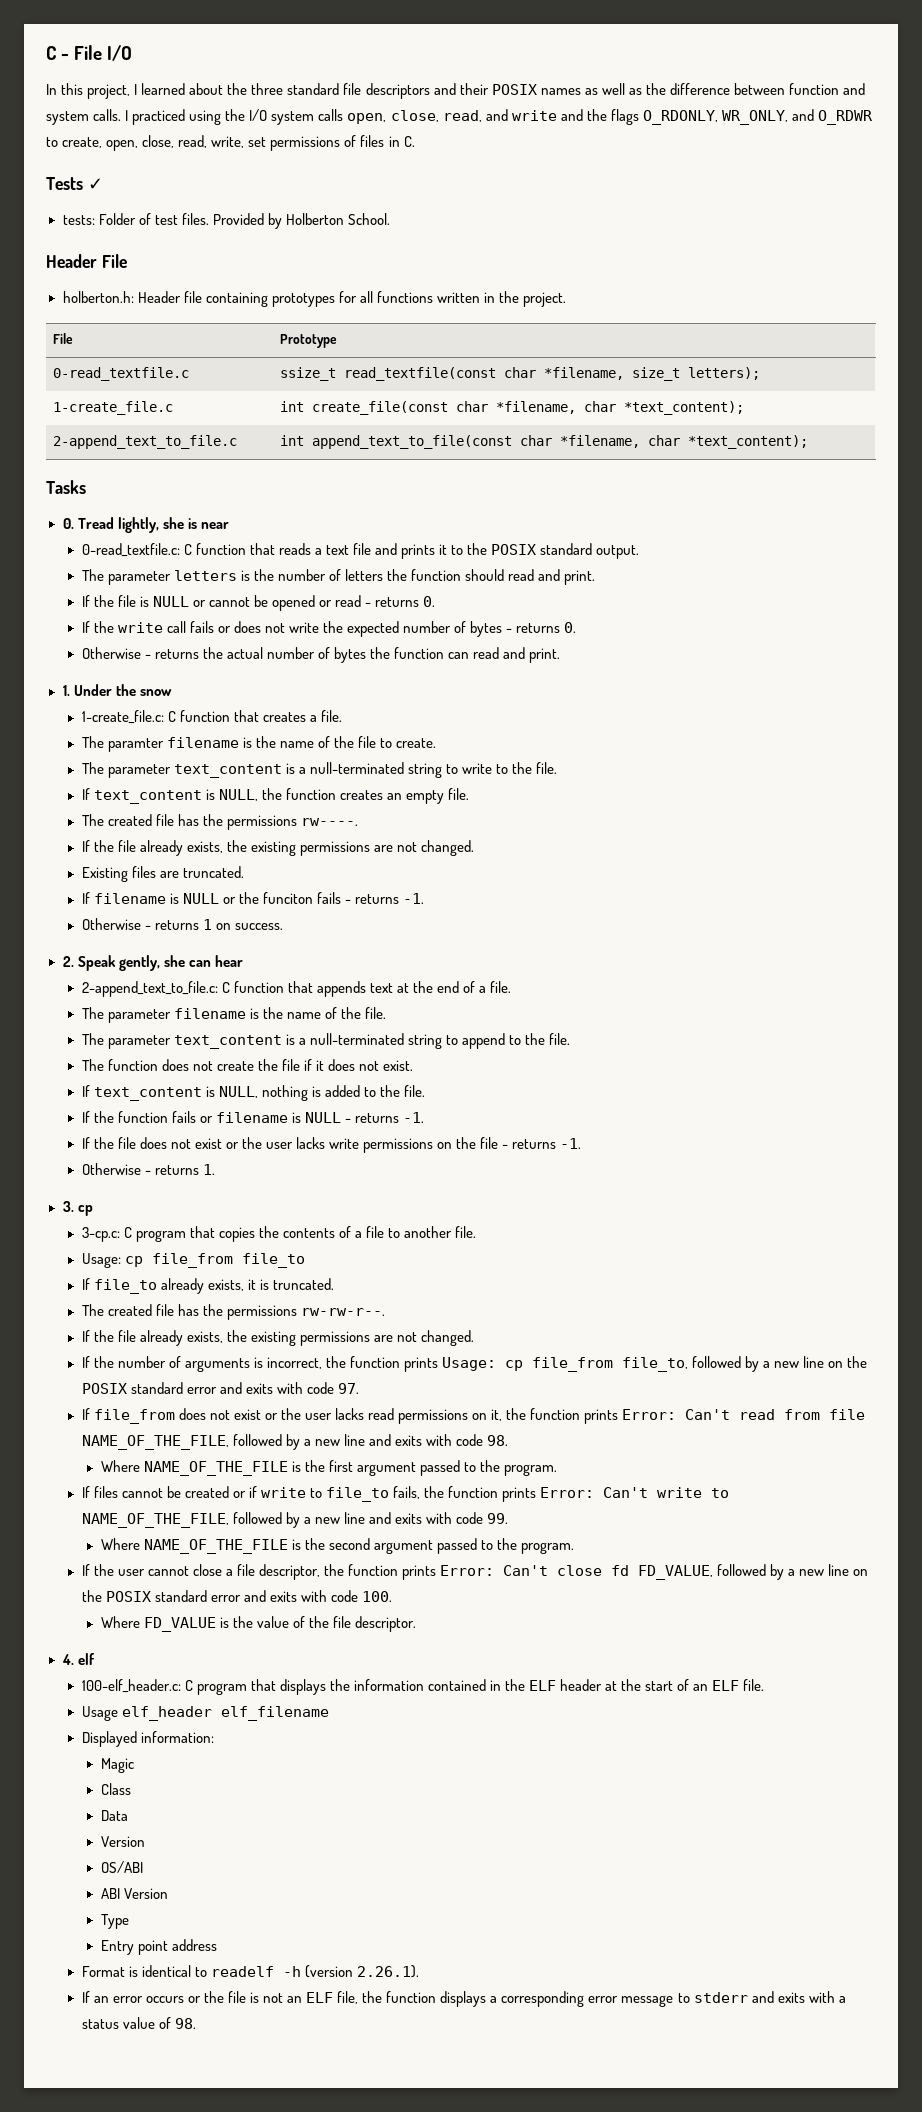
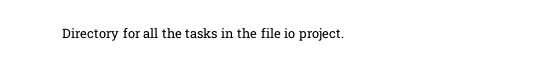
- C - File I/O
- In this project, I learned about the three standard file descriptors and their POSIX names as well as the difference between function and system calls. I practiced using the I/O system calls open, close, read, and write and the flags O_RDONLY, WR_ONLY, and O_RDWR to create, open, close, read, write, set permissions of files in C.
- Tests ✓
- tests: Folder of test files. Provided by Holberton School.
- Header File
- holberton.h: Header file containing prototypes for all functions written in the project.
- File | Prototype
- 0-read_textfile.c | ssize_t read_textfile(const char *filename, size_t letters);
- 1-create_file.c | int create_file(const char *filename, char *text_content);
- 2-append_text_to_file.c | int append_text_to_file(const char *filename, char *text_content);
- Tasks
- 0. Tread lightly, she is near
- 0-read_textfile.c: C function that reads a text file and prints it to the POSIX standard output.
- The parameter letters is the number of letters the function should read and print.
- If the file is NULL or cannot be opened or read - returns 0.
- If the write call fails or does not write the expected number of bytes - returns 0.
- Otherwise - returns the actual number of bytes the function can read and print.
- 1. Under the snow
- 1-create_file.c: C function that creates a file.
- The paramter filename is the name of the file to create.
- The parameter text_content is a null-terminated string to write to the file.
- If text_content is NULL, the function creates an empty file.
- The created file has the permissions rw----.
- If the file already exists, the existing permissions are not changed.
- Existing files are truncated.
- If filename is NULL or the funciton fails - returns -1.
- Otherwise - returns 1 on success.
- 2. Speak gently, she can hear
- 2-append_text_to_file.c: C function that appends text at the end of a file.
- The parameter filename is the name of the file.
- The parameter text_content is a null-terminated string to append to the file.
- The function does not create the file if it does not exist.
- If text_content is NULL, nothing is added to the file.
- If the function fails or filename is NULL - returns -1.
- If the file does not exist or the user lacks write permissions on the file - returns -1.
- Otherwise - returns 1.
- 3. cp
- 3-cp.c: C program that copies the contents of a file to another file.
- Usage: cp file_from file_to
- If file_to already exists, it is truncated.
- The created file has the permissions rw-rw-r--.
- If the file already exists, the existing permissions are not changed.
- If the number of arguments is incorrect, the function prints Usage: cp file_from file_to, followed by a new line on the POSIX standard error and exits with code 97.
- If file_from does not exist or the user lacks read permissions on it, the function prints Error: Can't read from file NAME_OF_THE_FILE, followed by a new line and exits with code 98.
- Where NAME_OF_THE_FILE is the first argument passed to the program.
- If files cannot be created or if write to file_to fails, the function prints Error: Can't write to NAME_OF_THE_FILE, followed by a new line and exits with code 99.
- Where NAME_OF_THE_FILE is the second argument passed to the program.
- If the user cannot close a file descriptor, the function prints Error: Can't close fd FD_VALUE, followed by a new line on the POSIX standard error and exits with code 100.
- Where FD_VALUE is the value of the file descriptor.
- 4. elf
- 100-elf_header.c: C program that displays the information contained in the ELF header at the start of an ELF file.
- Usage elf_header elf_filename
- Displayed information:
- Magic
- Class
- Data
- Version
- OS/ABI
- ABI Version
- Type
- Entry point address
- Format is identical to readelf -h (version 2.26.1).
- If an error occurs or the file is not an ELF file, the function displays a corresponding error message to stderr and exits with a status value of 98.
+ Directory for all the tasks in the file io project.

